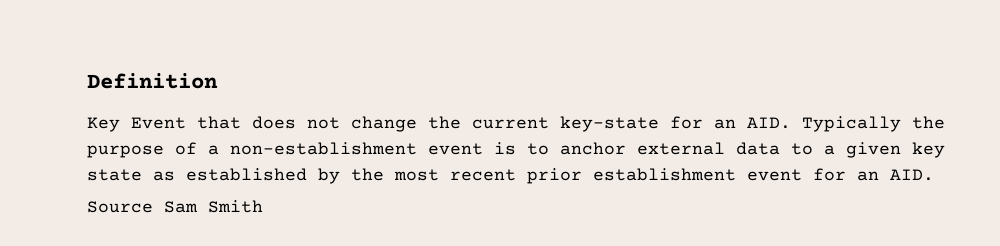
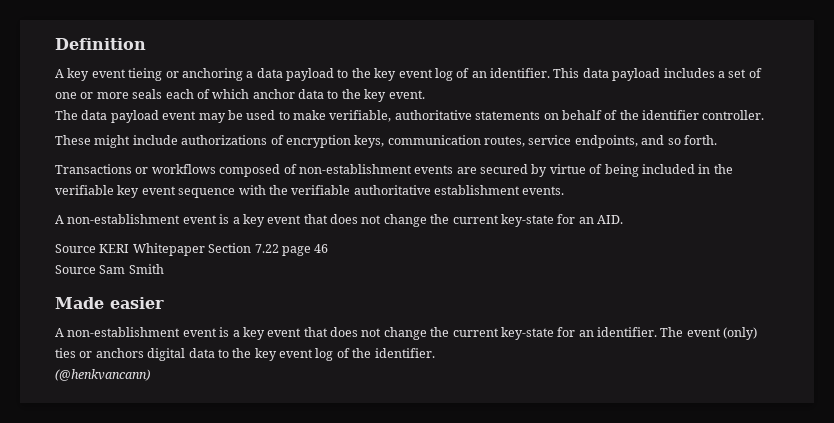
- Key Event that does not change the current key-state for an AID. Typically the purpose of a non-establishment event is to anchor external data to a given key state as established by the most recent prior establishment event for an AID.
+ A key event tieing or anchoring a data payload to the key event log of an identifier. This data payload includes a set of one or more seals each of which anchor data to the key event.
+ The data payload event may be used to make verifiable, authoritative statements on behalf of the identifier controller.
+ These might include authorizations of encryption keys, communication routes, service endpoints, and so forth.
+ Transactions or workflows composed of non-establishment events are secured by virtue of being included in the verifiable key event sequence with the verifiable authoritative establishment events.
+ A non-establishment event is a key event that does not change the current key-state for an AID.
+ Source KERI Whitepaper Section 7.22 page 46
  Source Sam Smith
+ Made easier
+ A non-establishment event is a key event that does not change the current key-state for an identifier. The event (only) ties or anchors digital data to the key event log of the identifier.
+ (@henkvancann)

